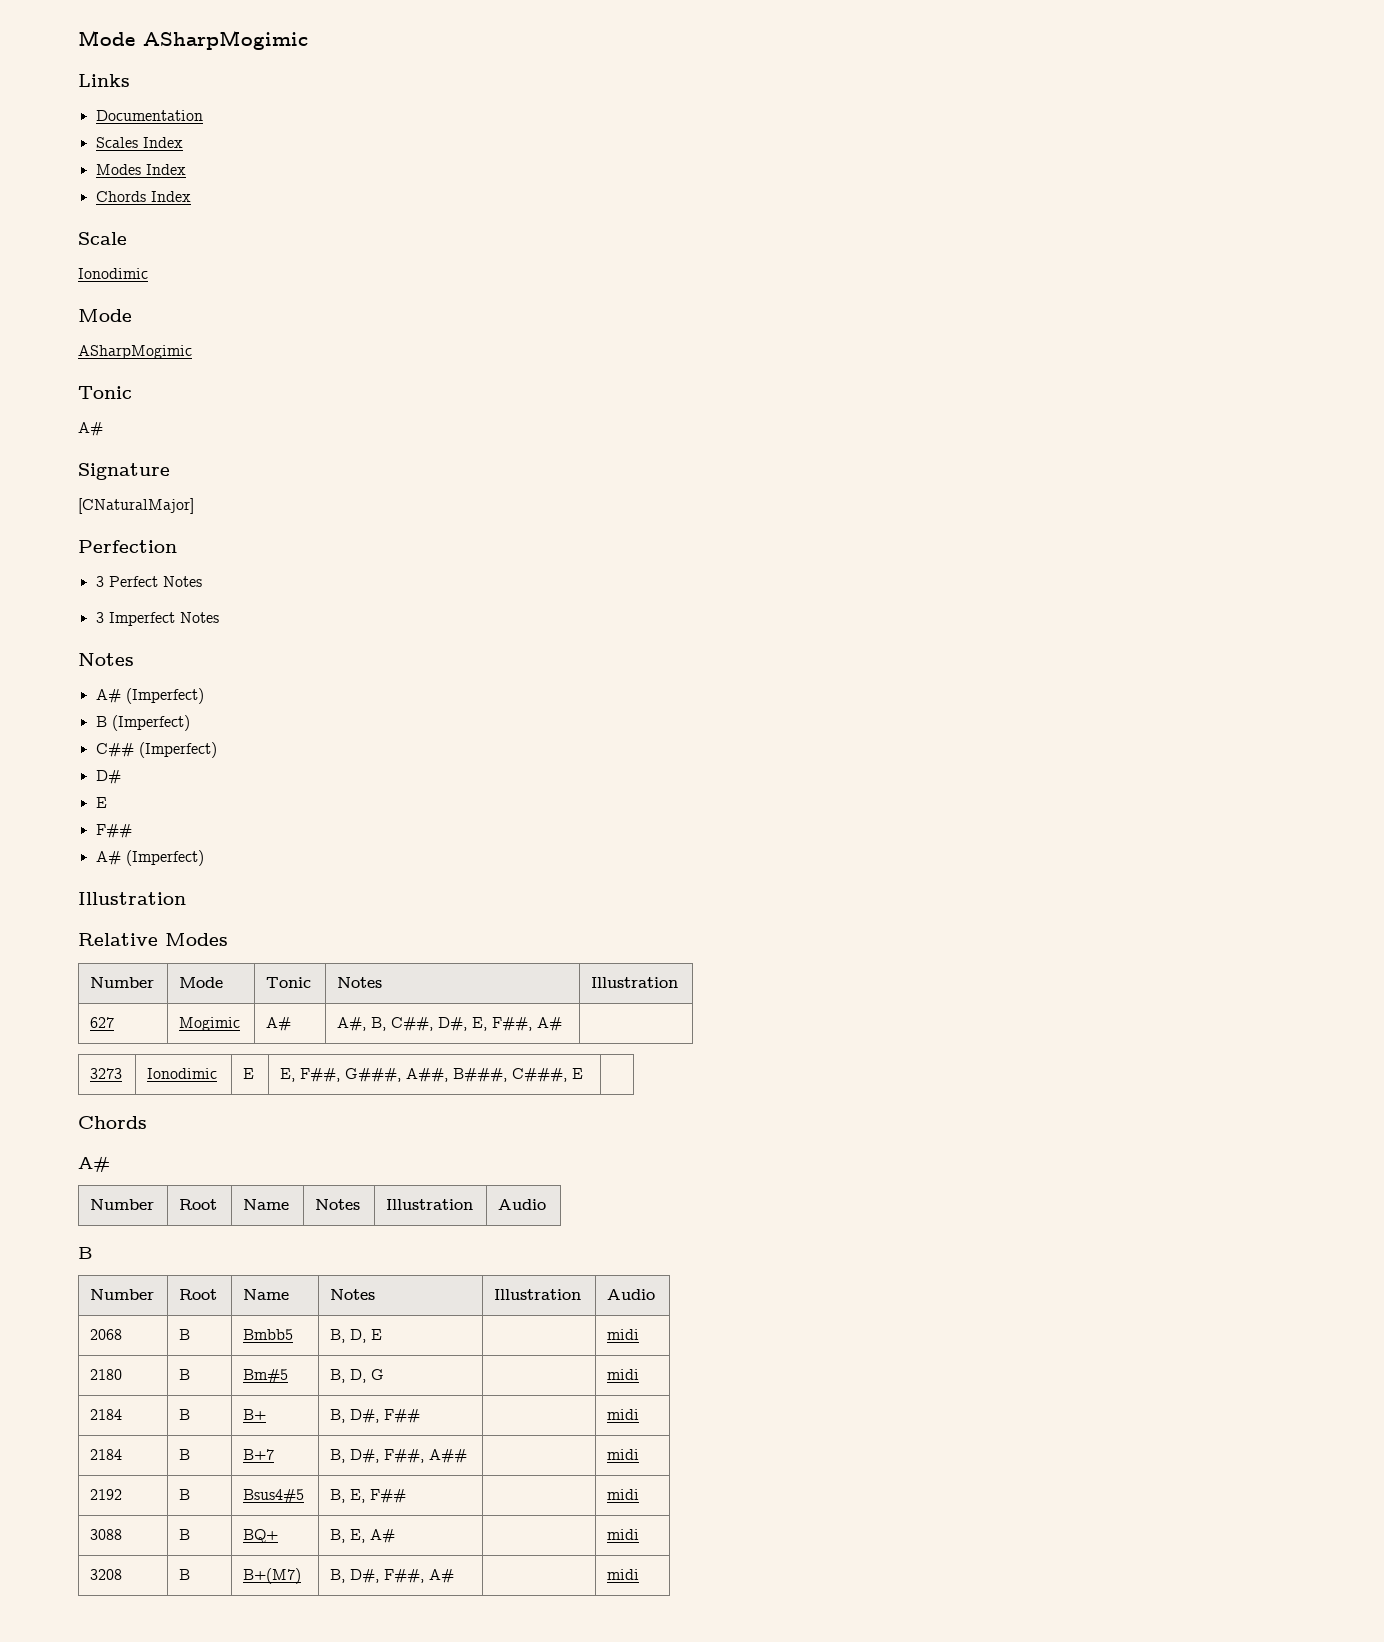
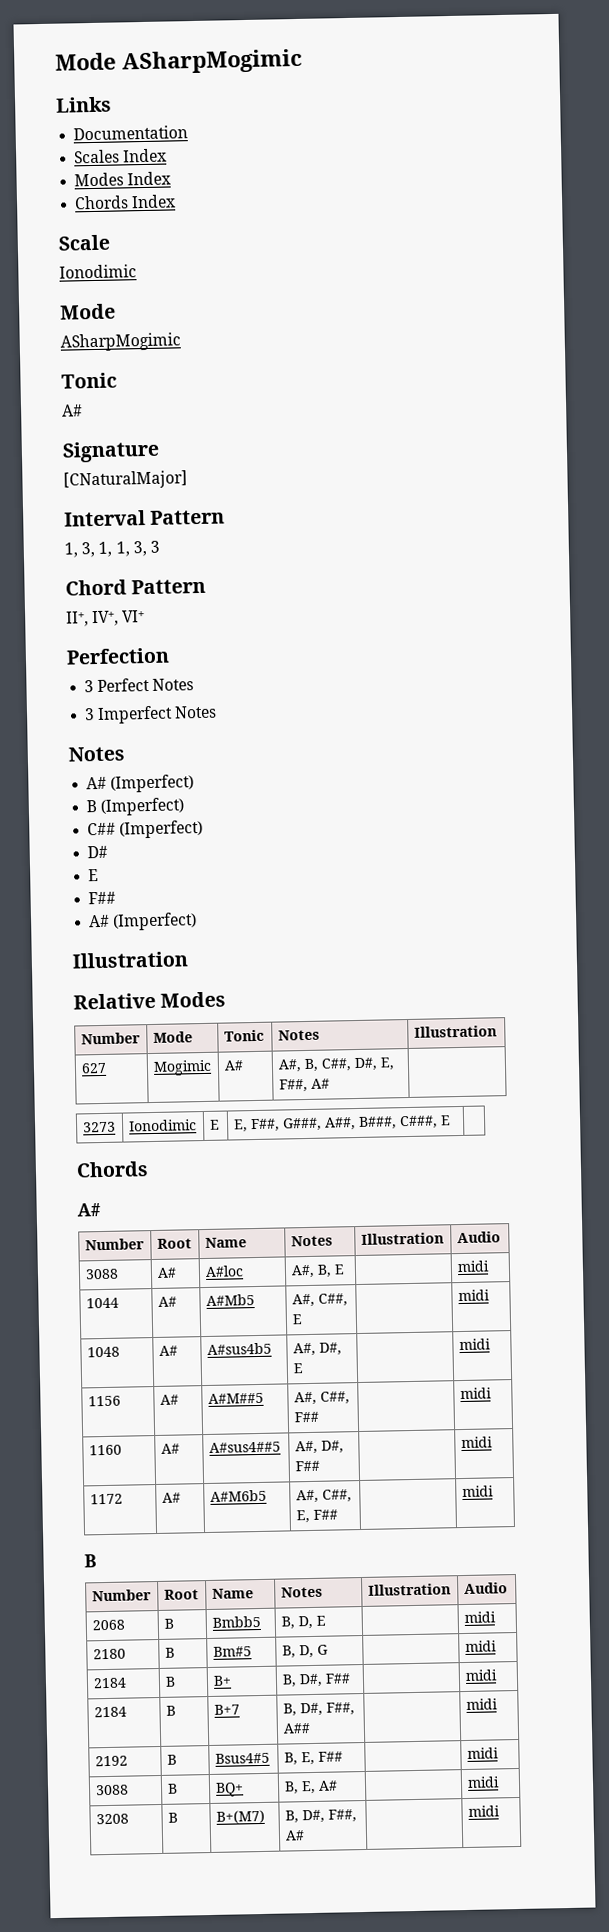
+ Interval Pattern
+ 1, 3, 1, 1, 3, 3
+ Chord Pattern
+ II⁺, IV⁺, VI⁺
+ 3088 | A# | A#loc | A#, B, E | | midi
+ 1044 | A# | A#Mb5 | A#, C##, E | | midi
+ 1048 | A# | A#sus4b5 | A#, D#, E | | midi
+ 1156 | A# | A#M##5 | A#, C##, F## | | midi
+ 1160 | A# | A#sus4##5 | A#, D#, F## | | midi
+ 1172 | A# | A#M6b5 | A#, C##, E, F## | | midi

